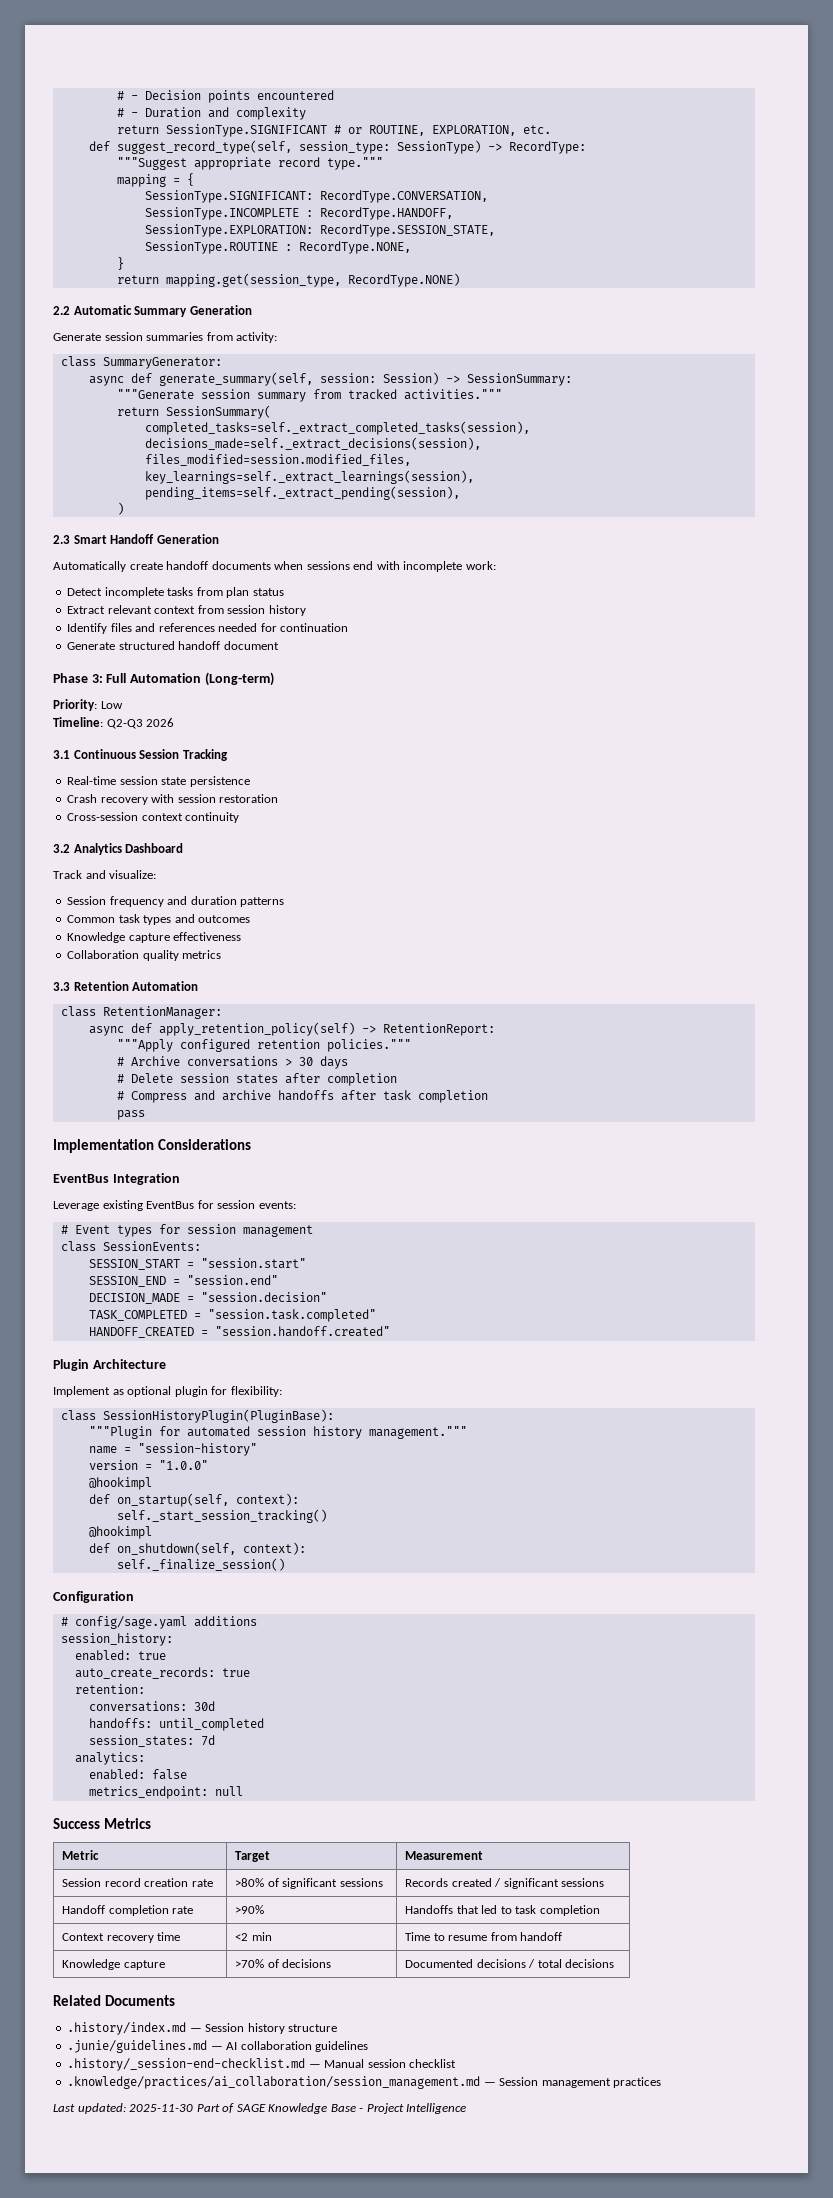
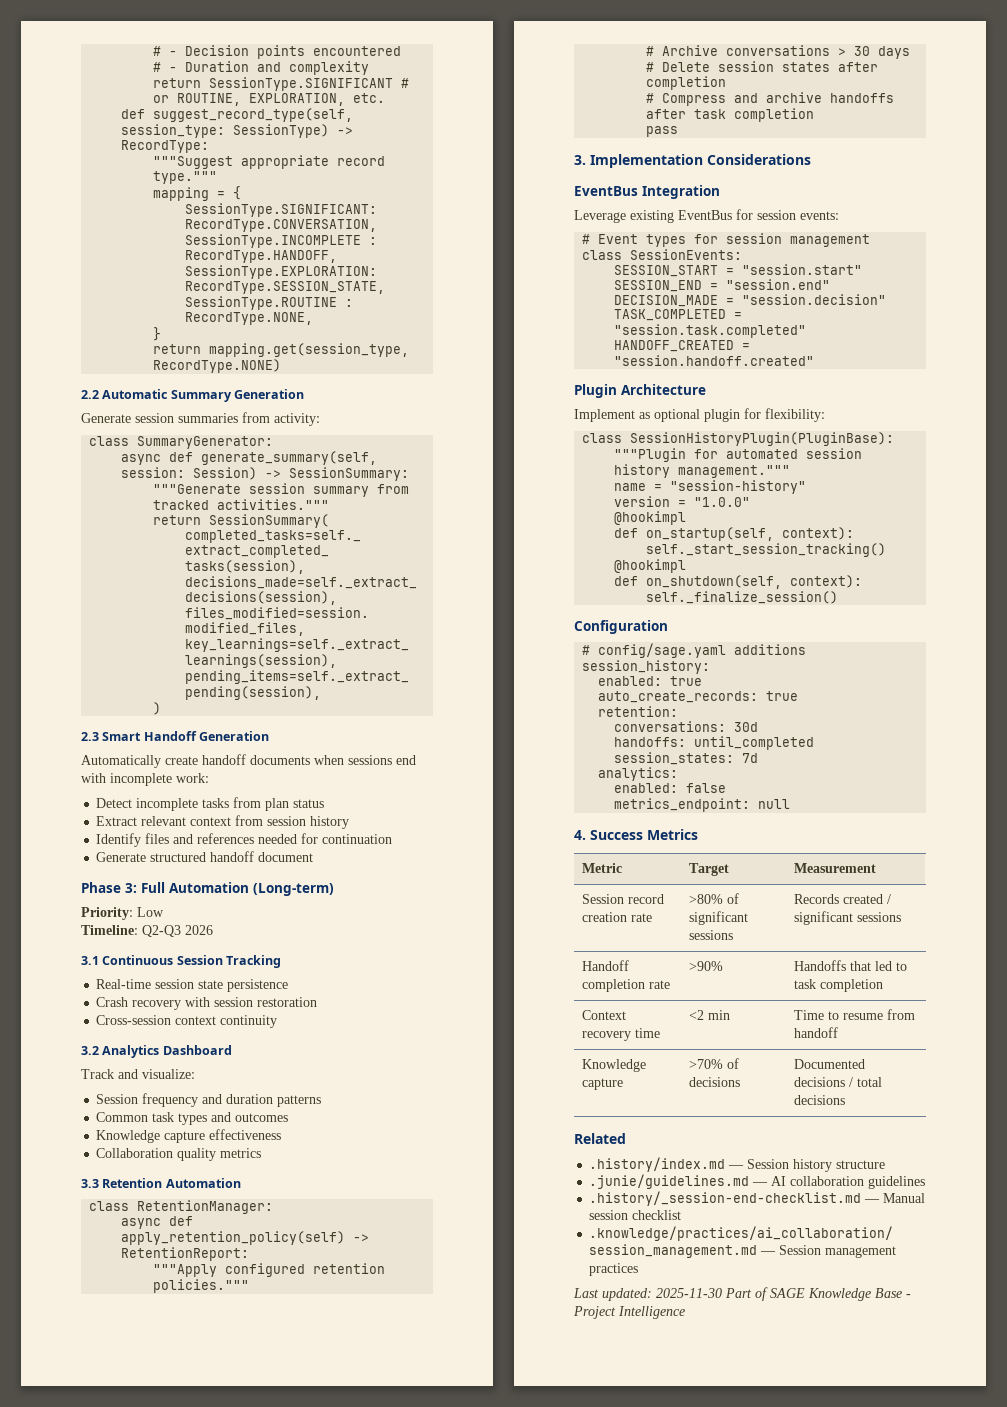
- Implementation Considerations
+ 3. Implementation Considerations
- Success Metrics
+ 4. Success Metrics
- Related Documents
+ Related

